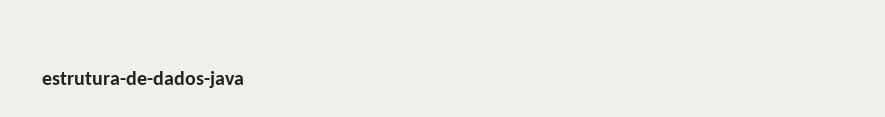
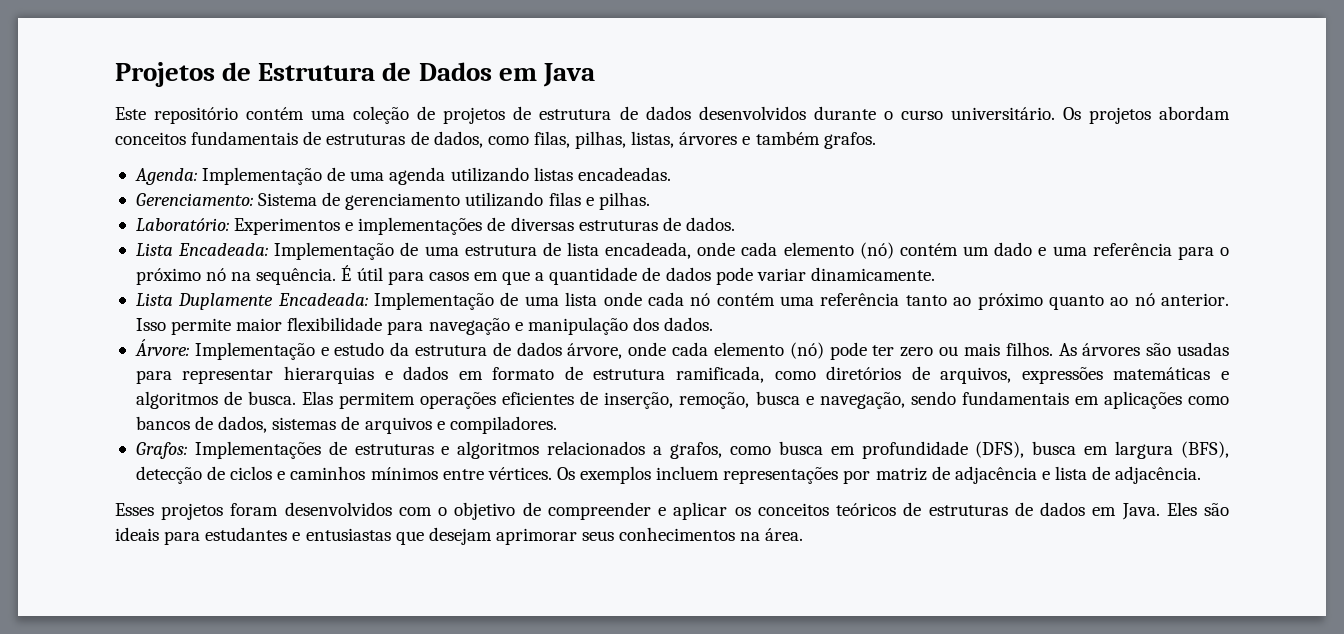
- estrutura-de-dados-java
+ Projetos de Estrutura de Dados em Java
+ Este repositório contém uma coleção de projetos de estrutura de dados desenvolvidos durante o curso universitário. Os projetos abordam conceitos fundamentais de estruturas de dados, como filas, pilhas, listas, árvores e também grafos.
+ Agenda: Implementação de uma agenda utilizando listas encadeadas.
+ Gerenciamento: Sistema de gerenciamento utilizando filas e pilhas.
+ Laboratório: Experimentos e implementações de diversas estruturas de dados.
+ Lista Encadeada: Implementação de uma estrutura de lista encadeada, onde cada elemento (nó) contém um dado e uma referência para o próximo nó na sequência. É útil para casos em que a quantidade de dados pode variar dinamicamente.
+ Lista Duplamente Encadeada: Implementação de uma lista onde cada nó contém uma referência tanto ao próximo quanto ao nó anterior. Isso permite maior flexibilidade para navegação e manipulação dos dados.
+ Árvore: Implementação e estudo da estrutura de dados árvore, onde cada elemento (nó) pode ter zero ou mais filhos. As árvores são usadas para representar hierarquias e dados em formato de estrutura ramificada, como diretórios de arquivos, expressões matemáticas e algoritmos de busca. Elas permitem operações eficientes de inserção, remoção, busca e navegação, sendo fundamentais em aplicações como bancos de dados, sistemas de arquivos e compiladores.
+ Grafos: Implementações de estruturas e algoritmos relacionados a grafos, como busca em profundidade (DFS), busca em largura (BFS), detecção de ciclos e caminhos mínimos entre vértices. Os exemplos incluem representações por matriz de adjacência e lista de adjacência.
+ Esses projetos foram desenvolvidos com o objetivo de compreender e aplicar os conceitos teóricos de estruturas de dados em Java. Eles são ideais para estudantes e entusiastas que desejam aprimorar seus conhecimentos na área.

